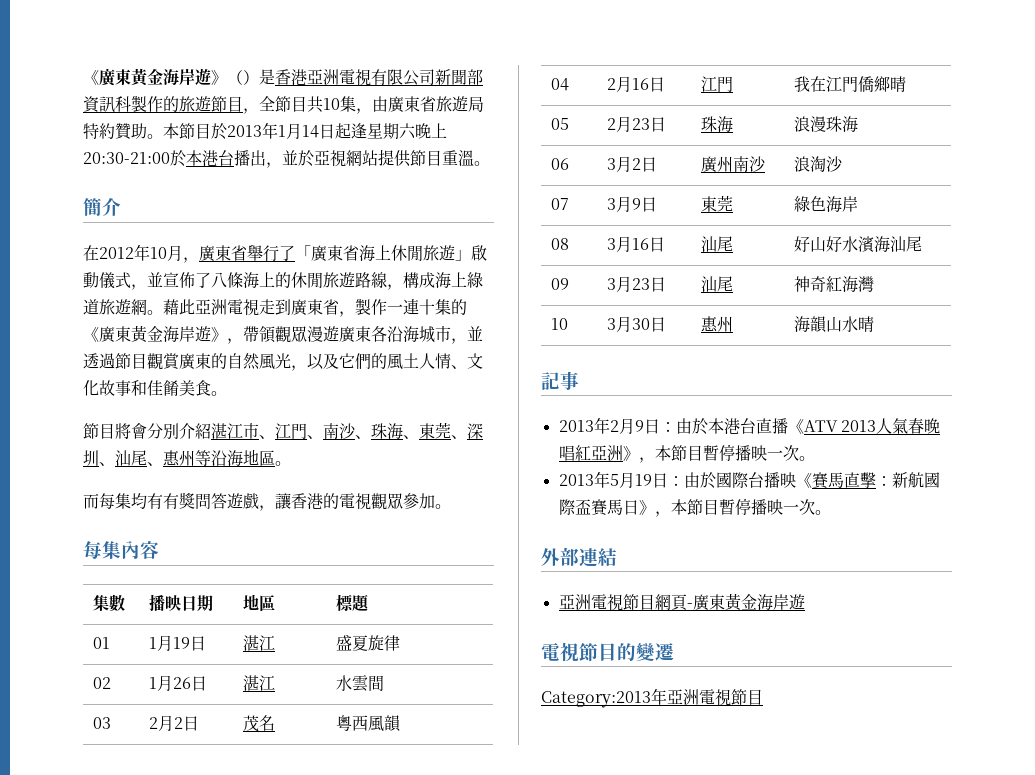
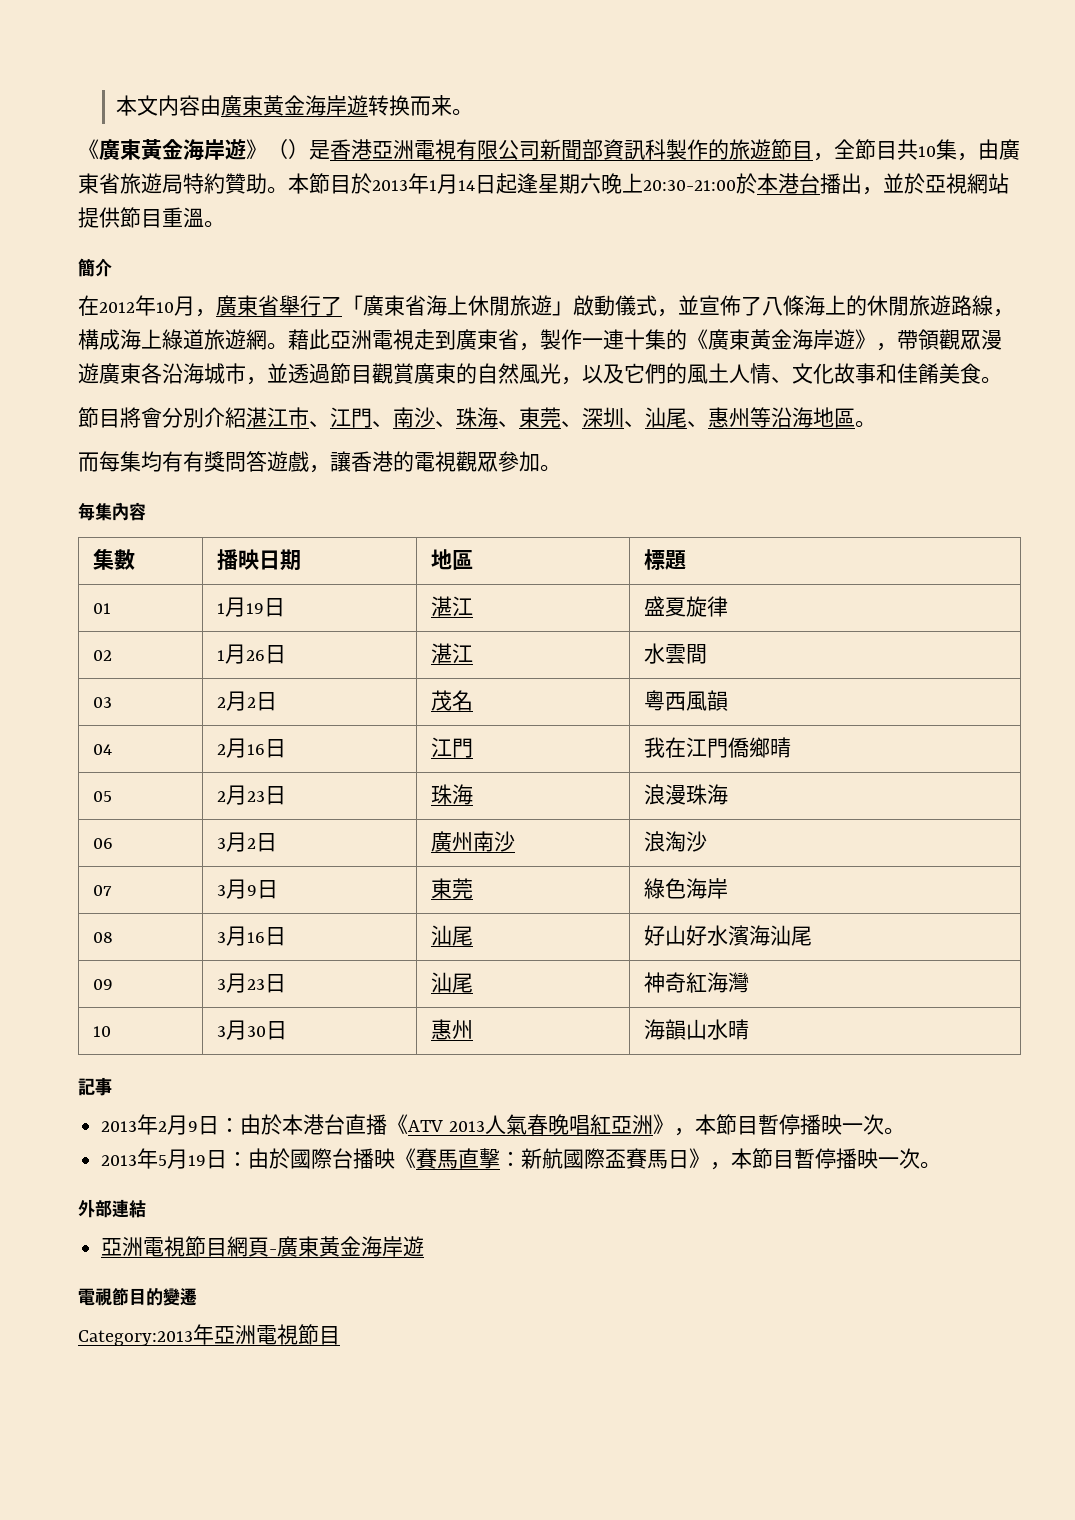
+ 本文内容由廣東黃金海岸遊转换而来。

